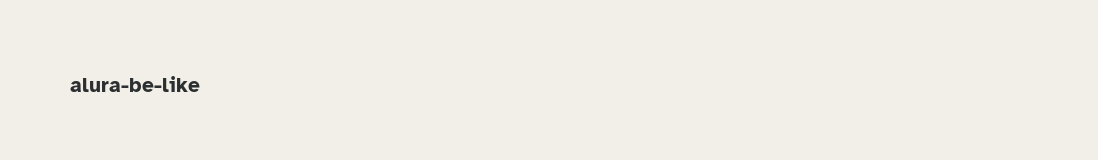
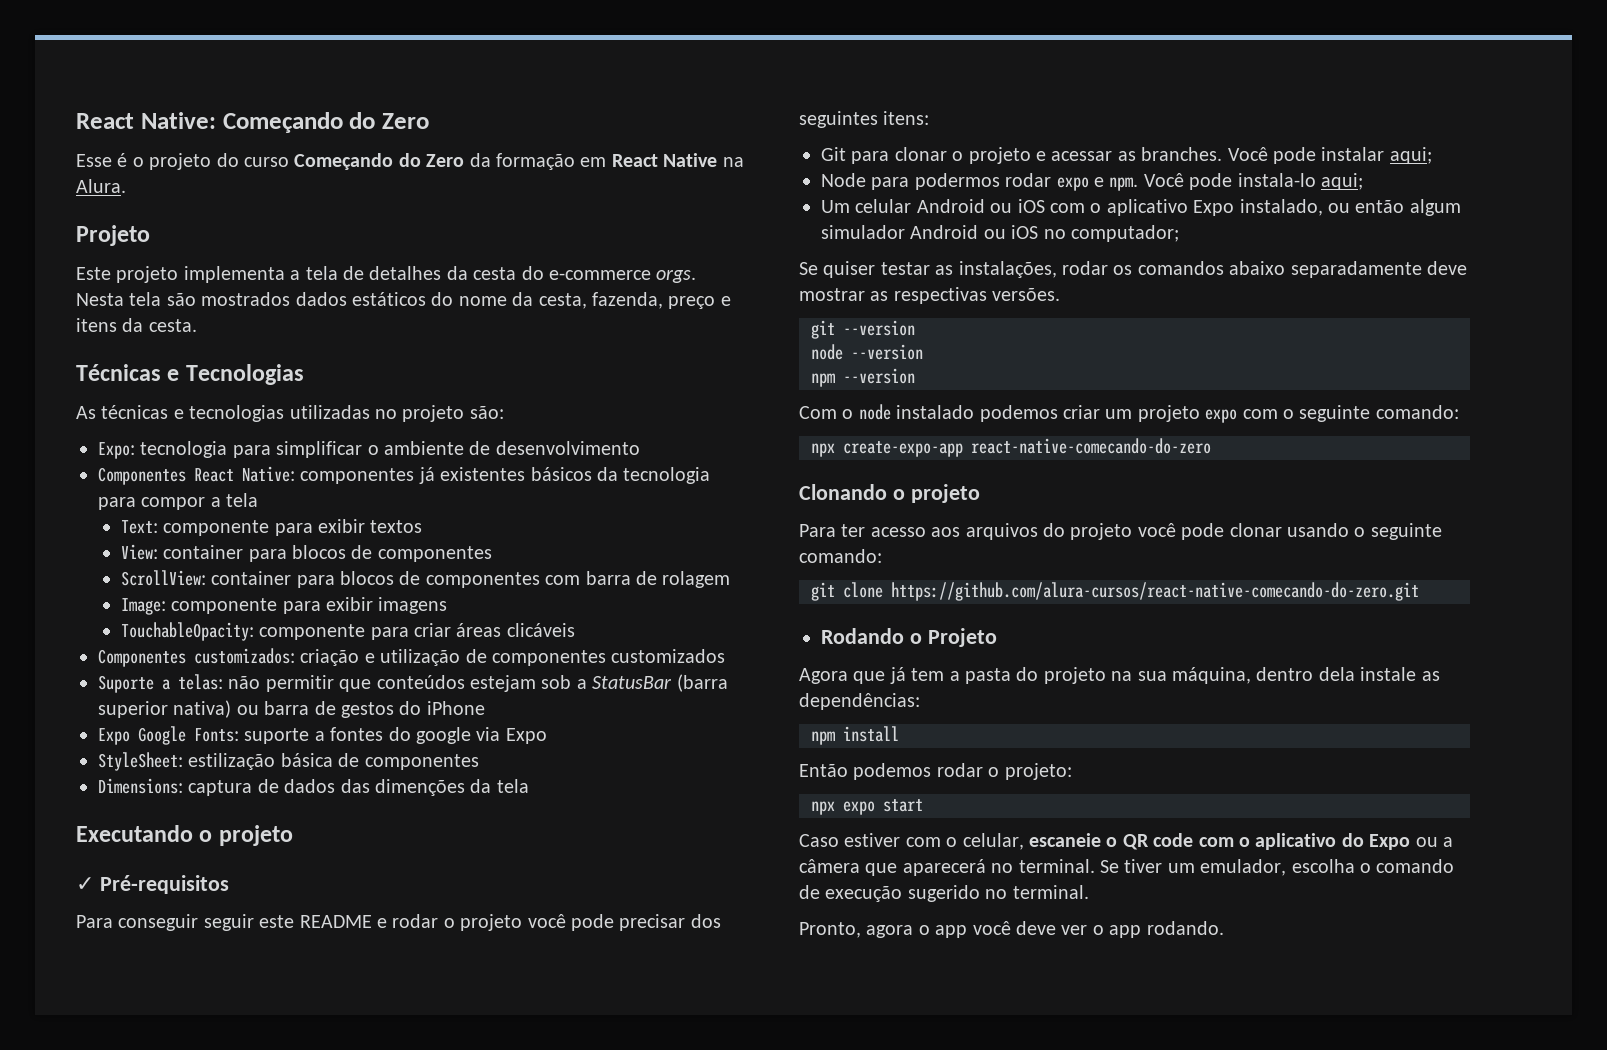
- alura-be-like
+ React Native: Começando do Zero
+ Esse é o projeto do curso Começando do Zero da formação em React Native na Alura.
+ Projeto
+ Este projeto implementa a tela de detalhes da cesta do e-commerce orgs. Nesta tela são mostrados dados estáticos do nome da cesta, fazenda, preço e itens da cesta.
+ Técnicas e Tecnologias
+ As técnicas e tecnologias utilizadas no projeto são:
+ Expo: tecnologia para simplificar o ambiente de desenvolvimento
+ Componentes React Native: componentes já existentes básicos da tecnologia para compor a tela
+ Text: componente para exibir textos
+ View: container para blocos de componentes
+ ScrollView: container para blocos de componentes com barra de rolagem
+ Image: componente para exibir imagens
+ TouchableOpacity: componente para criar áreas clicáveis
+ Componentes customizados: criação e utilização de componentes customizados
+ Suporte a telas: não permitir que conteúdos estejam sob a StatusBar (barra superior nativa) ou barra de gestos do iPhone
+ Expo Google Fonts: suporte a fontes do google via Expo
+ StyleSheet: estilização básica de componentes
+ Dimensions: captura de dados das dimenções da tela
+ Executando o projeto
+ ✓ Pré-requisitos
+ Para conseguir seguir este README e rodar o projeto você pode precisar dos seguintes itens:
+ Git para clonar o projeto e acessar as branches. Você pode instalar aqui;
+ Node para podermos rodar expo e npm. Você pode instala-lo aqui;
+ Um celular Android ou iOS com o aplicativo Expo instalado, ou então algum simulador Android ou iOS no computador;
+ Se quiser testar as instalações, rodar os comandos abaixo separadamente deve mostrar as respectivas versões.
+ git --version
+ node --version
+ npm --version
+ Com o node instalado podemos criar um projeto expo com o seguinte comando:
+ npx create-expo-app react-native-comecando-do-zero
+ Clonando o projeto
+ Para ter acesso aos arquivos do projeto você pode clonar usando o seguinte comando:
+ git clone https://github.com/alura-cursos/react-native-comecando-do-zero.git
+ Rodando o Projeto
+ Agora que já tem a pasta do projeto na sua máquina, dentro dela instale as dependências:
+ npm install
+ Então podemos rodar o projeto:
+ npx expo start
+ Caso estiver com o celular, escaneie o QR code com o aplicativo do Expo ou a câmera que aparecerá no terminal. Se tiver um emulador, escolha o comando de execução sugerido no terminal.
+ Pronto, agora o app você deve ver o app rodando.

